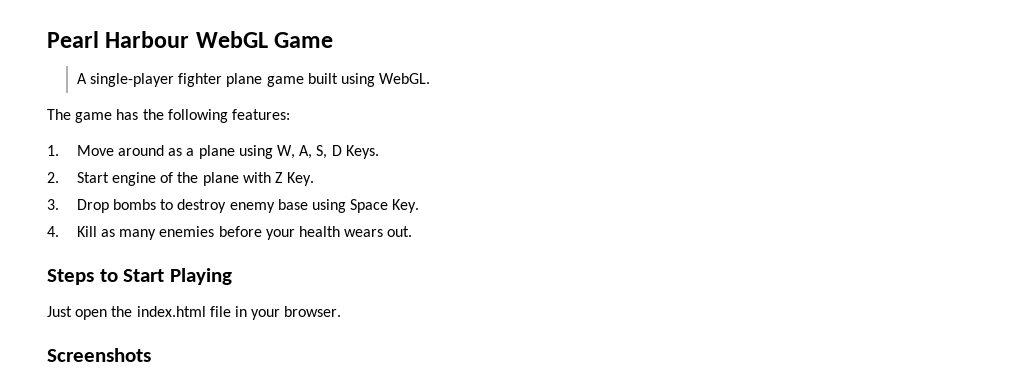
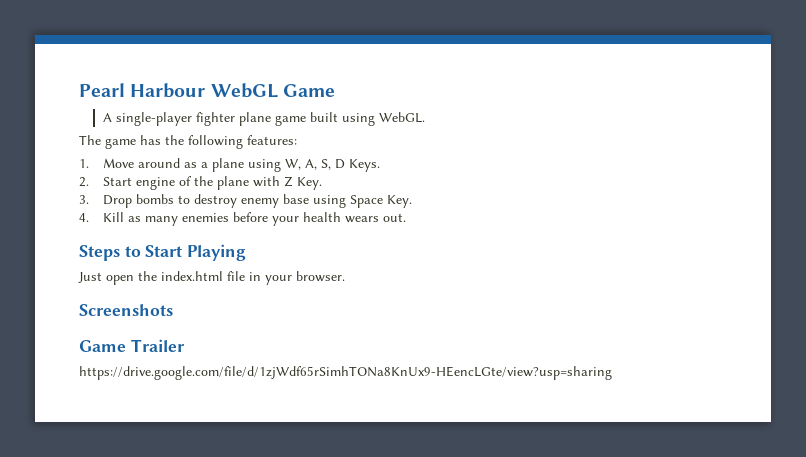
+ Game Trailer
+ https://drive.google.com/file/d/1zjWdf65rSimhTONa8KnUx9-HEencLGte/view?usp=sharing

